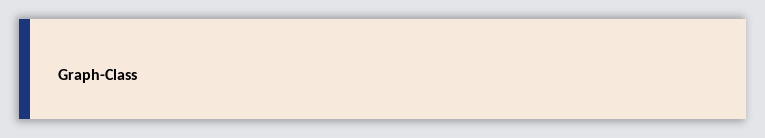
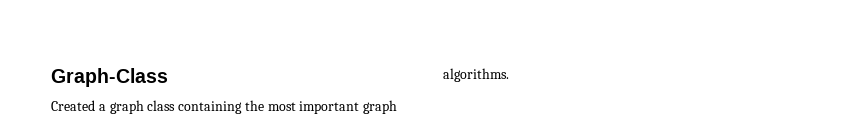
+ Created a graph class containing the most important graph algorithms.

